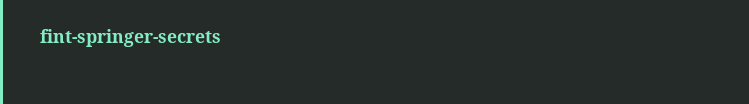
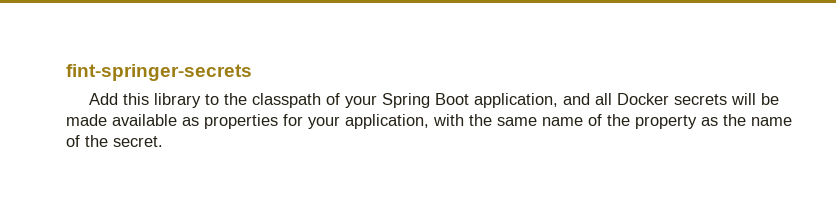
+ Add this library to the classpath of your Spring Boot application, and all Docker secrets will be made available as properties for your application, with the same name of the property as the name of the secret.

